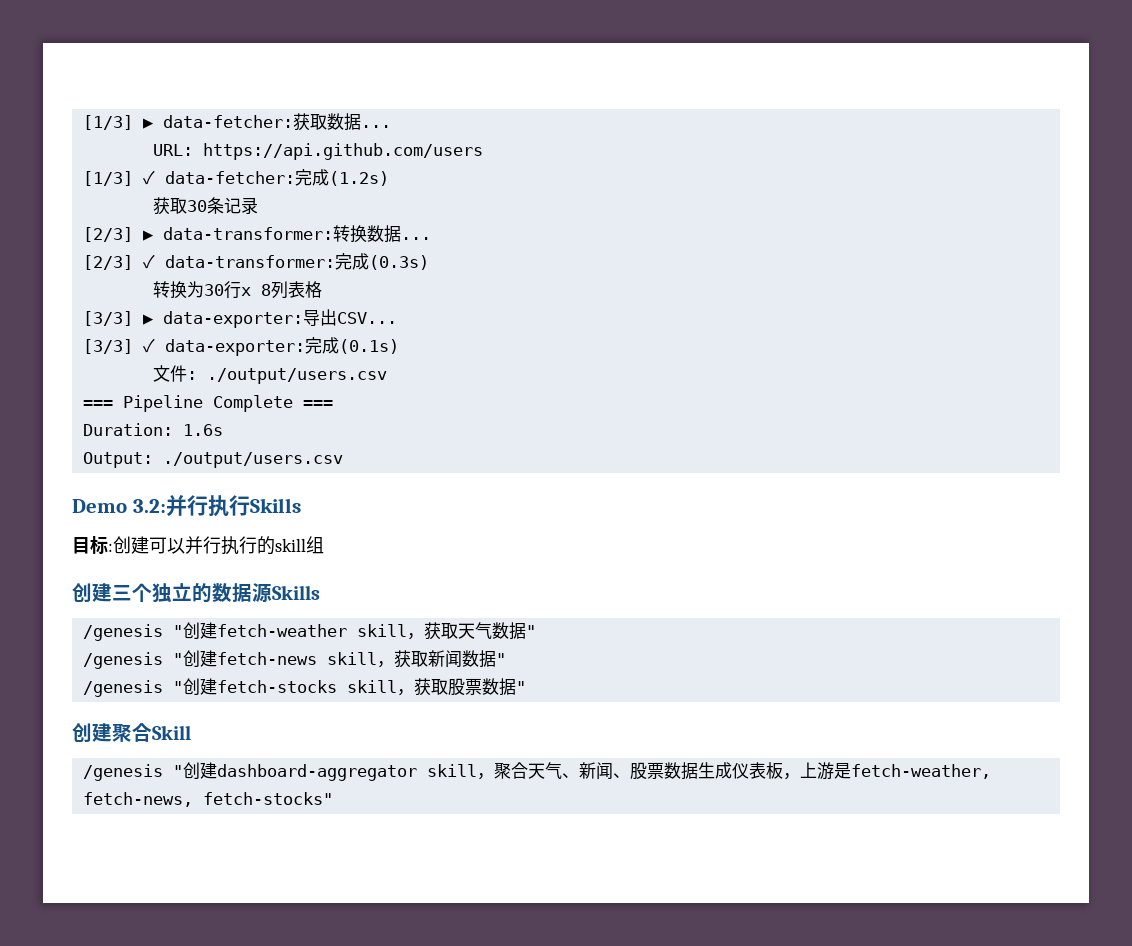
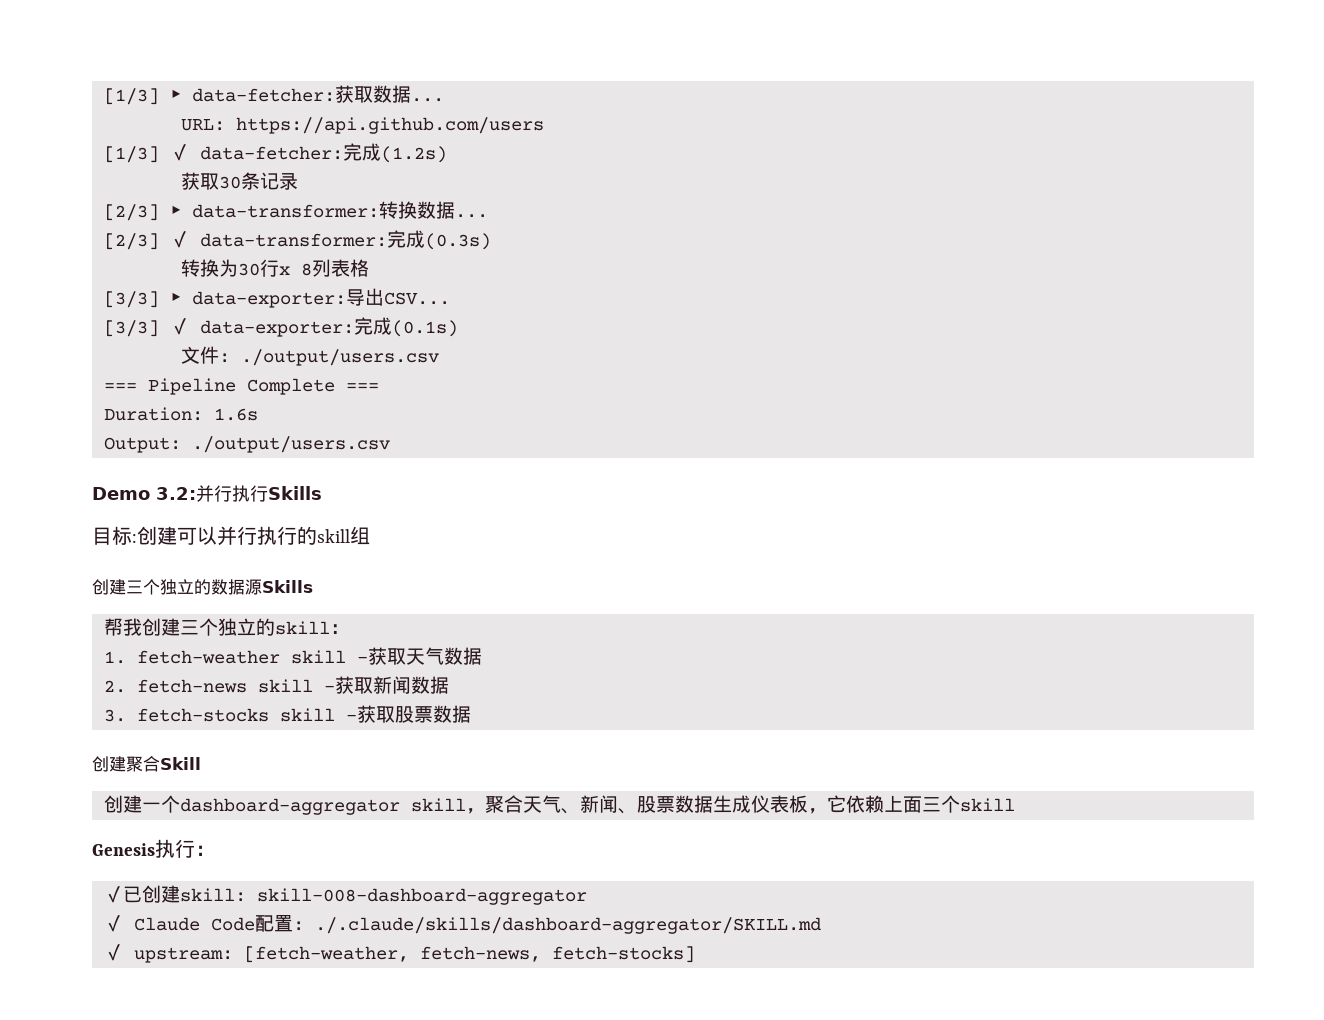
- /genesis "创建fetch-weather skill，获取天气数据"
- /genesis "创建fetch-news skill，获取新闻数据"
- /genesis "创建fetch-stocks skill，获取股票数据"
+ 帮我创建三个独立的skill：
+ 1. fetch-weather skill -获取天气数据
+ 2. fetch-news skill -获取新闻数据
+ 3. fetch-stocks skill -获取股票数据
- /genesis "创建dashboard-aggregator skill，聚合天气、新闻、股票数据生成仪表板，上游是fetch-weather, fetch-news, fetch-stocks"
+ 创建一个dashboard-aggregator skill，聚合天气、新闻、股票数据生成仪表板，它依赖上面三个skill
+ Genesis执行：
+ ✓已创建skill: skill-008-dashboard-aggregator
+ ✓ Claude Code配置: ./.claude/skills/dashboard-aggregator/SKILL.md
+ ✓ upstream: [fetch-weather, fetch-news, fetch-stocks]

